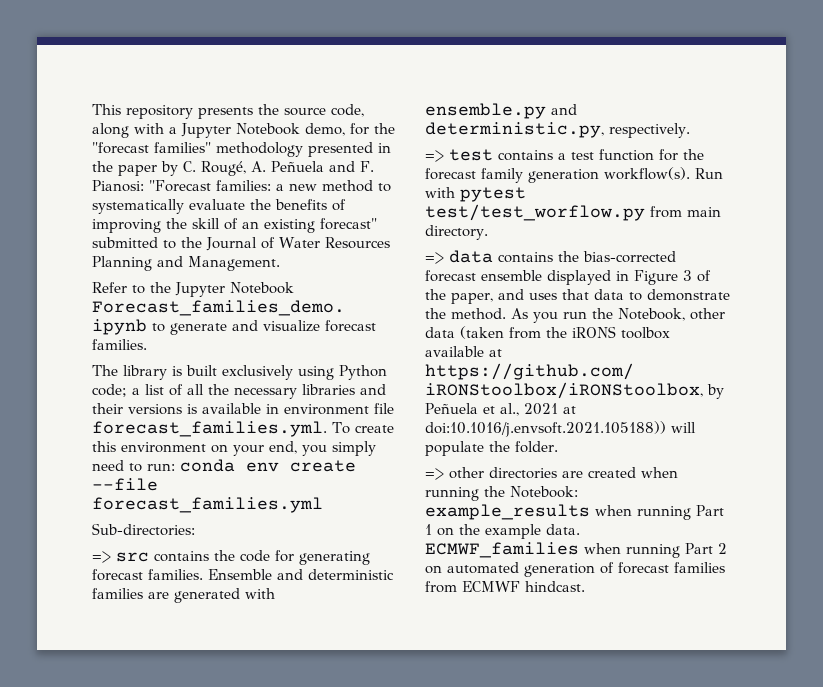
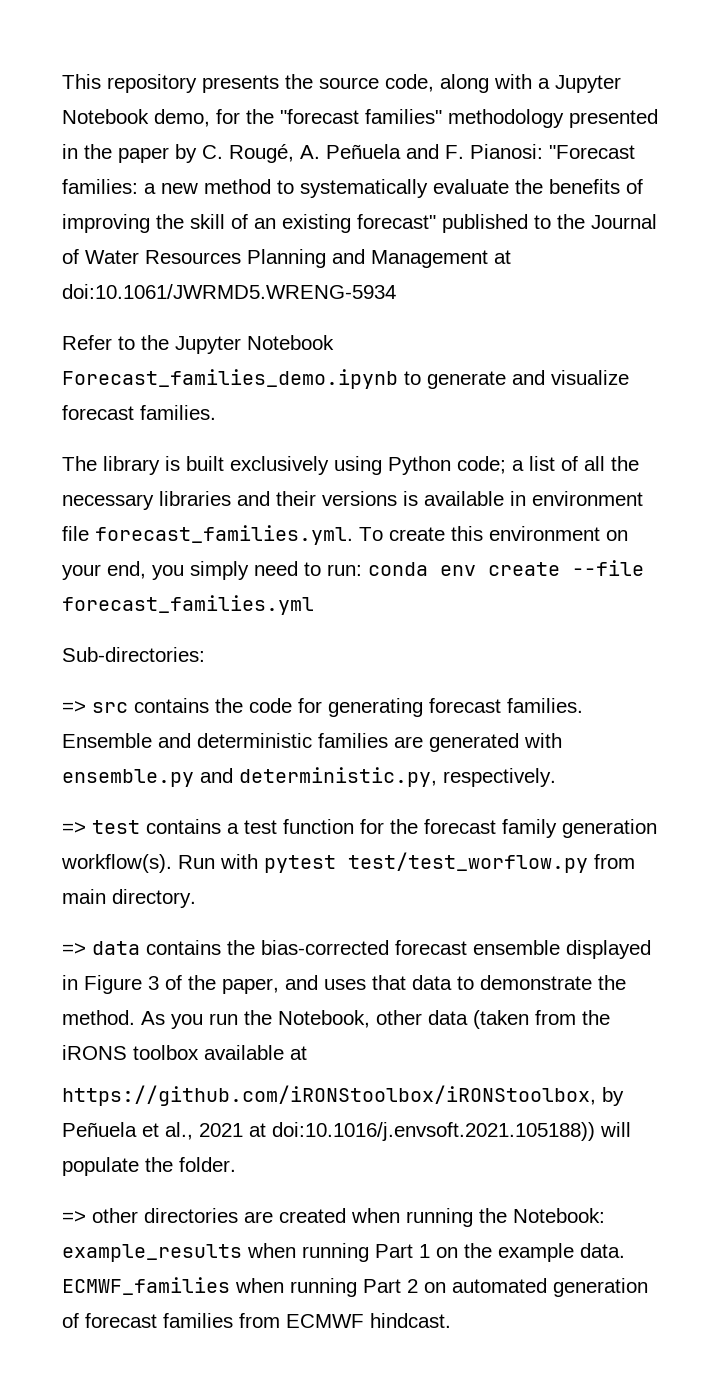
- This repository presents the source code, along with a Jupyter Notebook demo, for the "forecast families" methodology presented in the paper by C. Rougé, A. Peñuela and F. Pianosi: "Forecast families: a new method to systematically evaluate the benefits of improving the skill of an existing forecast" submitted to the Journal of Water Resources Planning and Management.
+ This repository presents the source code, along with a Jupyter Notebook demo, for the "forecast families" methodology presented in the paper by C. Rougé, A. Peñuela and F. Pianosi: "Forecast families: a new method to systematically evaluate the benefits of improving the skill of an existing forecast" published to the Journal of Water Resources Planning and Management at doi:10.1061/JWRMD5.WRENG-5934

